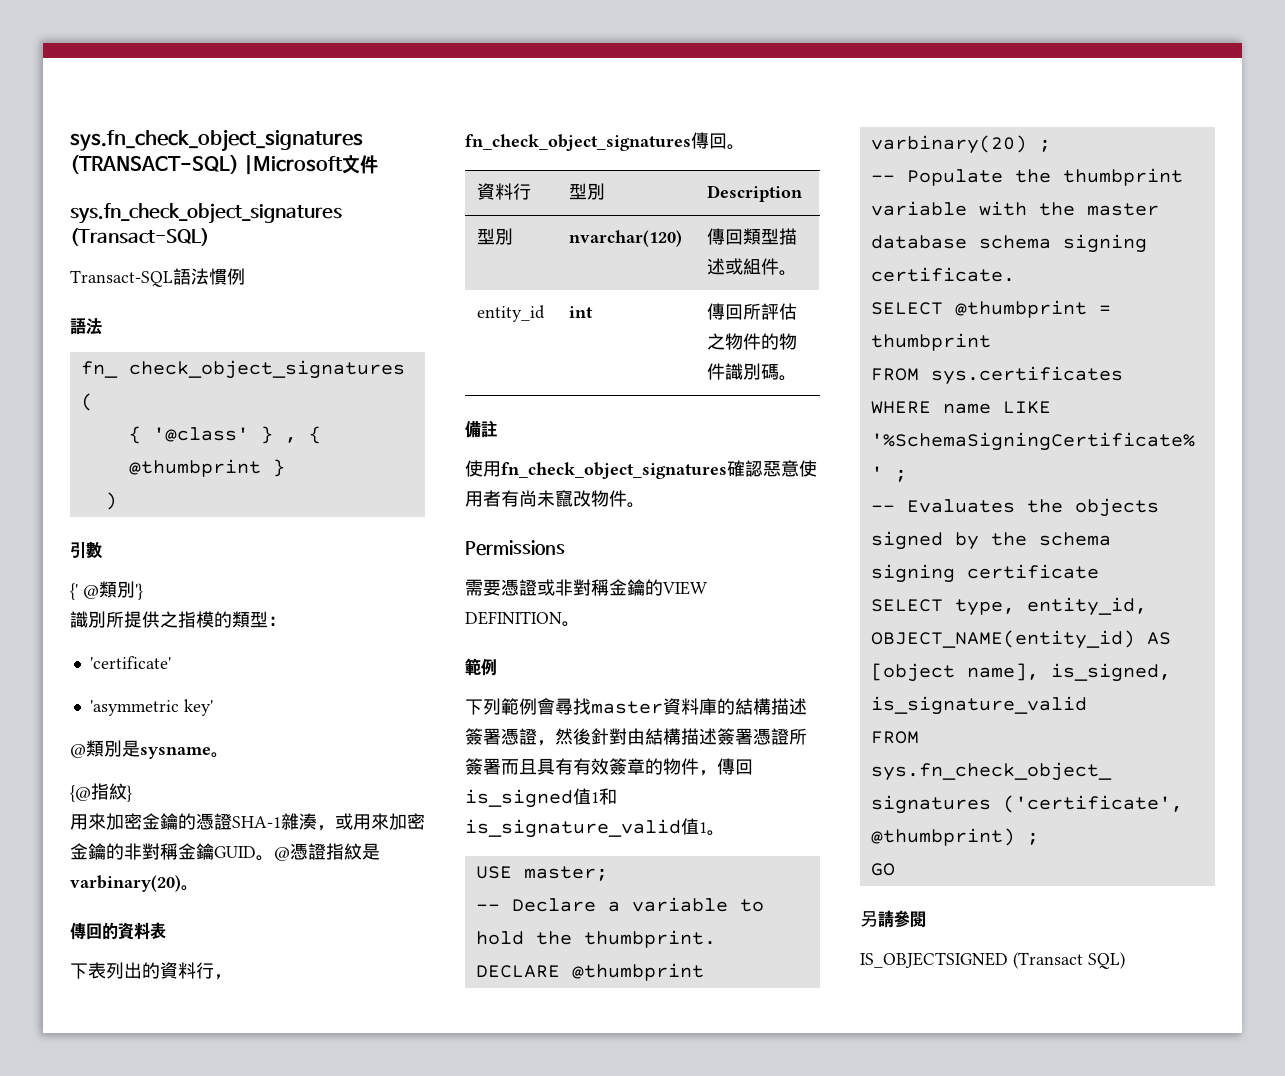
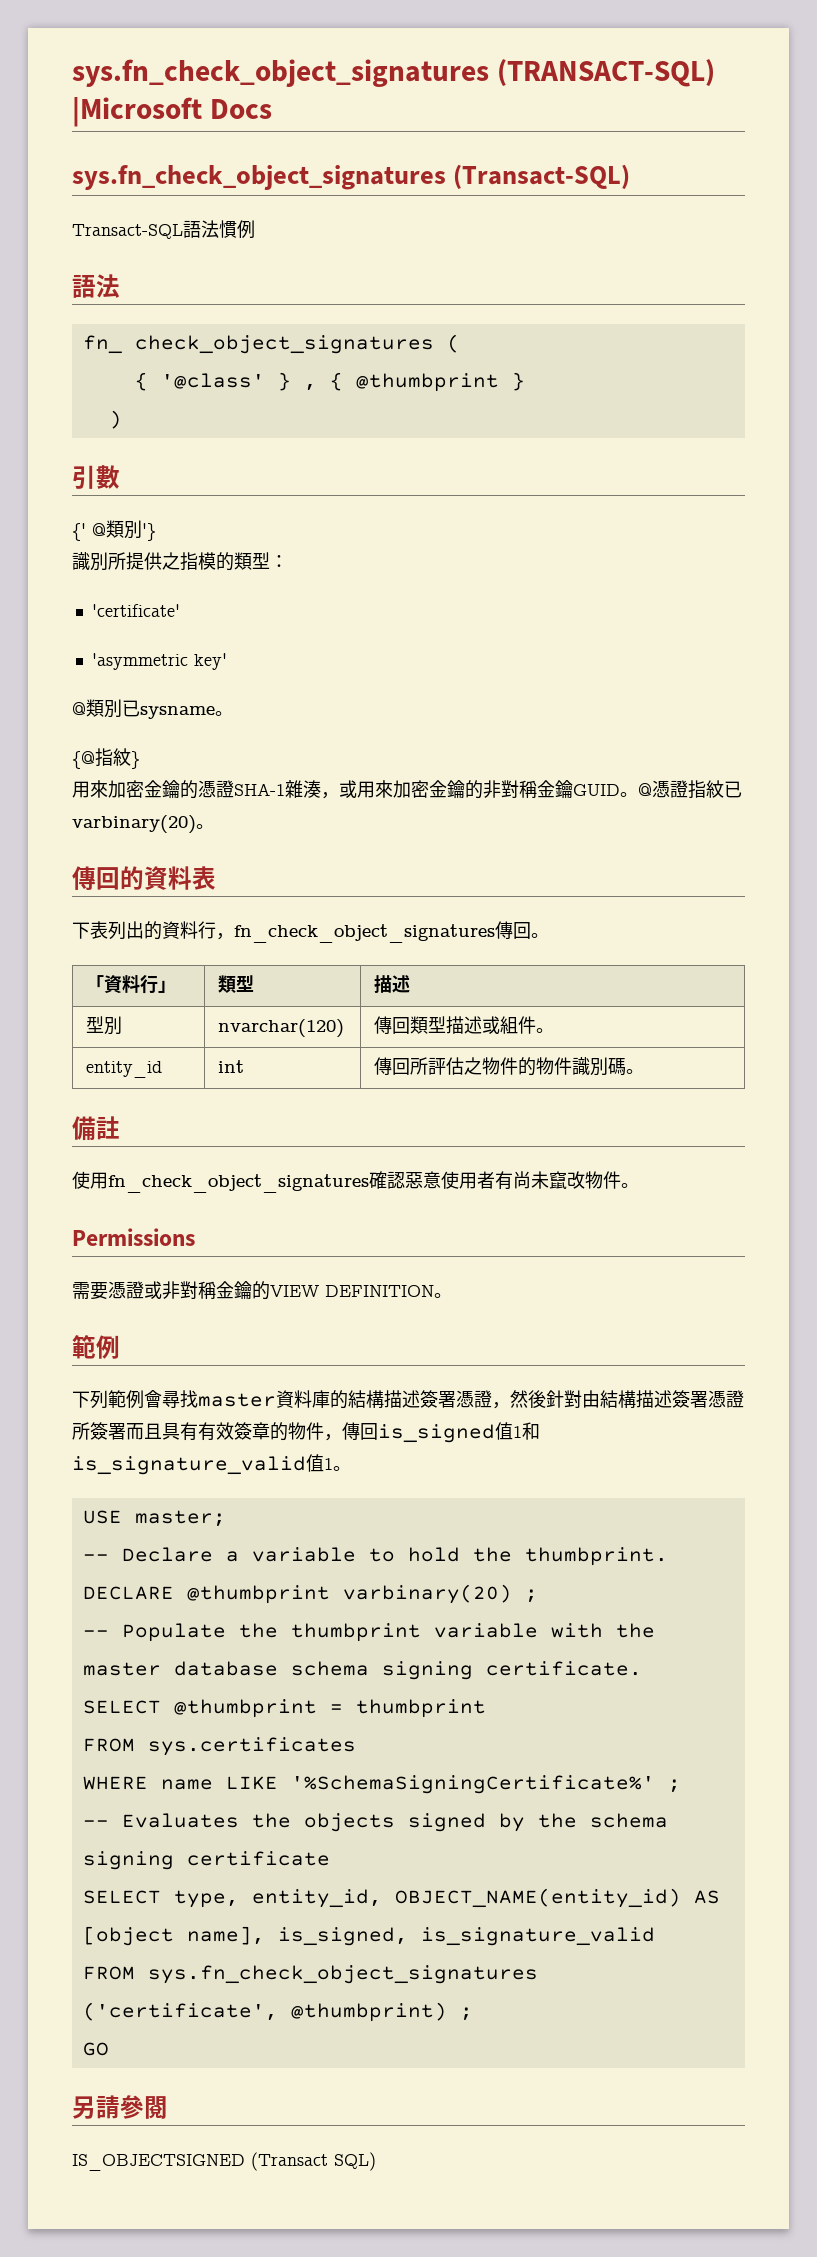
- sys.fn_check_object_signatures (TRANSACT-SQL) |Microsoft文件
+ sys.fn_check_object_signatures (TRANSACT-SQL) |Microsoft Docs
- @類別是sysname。
+ @類別已sysname。
- @憑證指紋是varbinary(20)。
+ @憑證指紋已varbinary(20)。
- 資料行 | 型別 | Description
+ 「資料行」 | 類型 | 描述

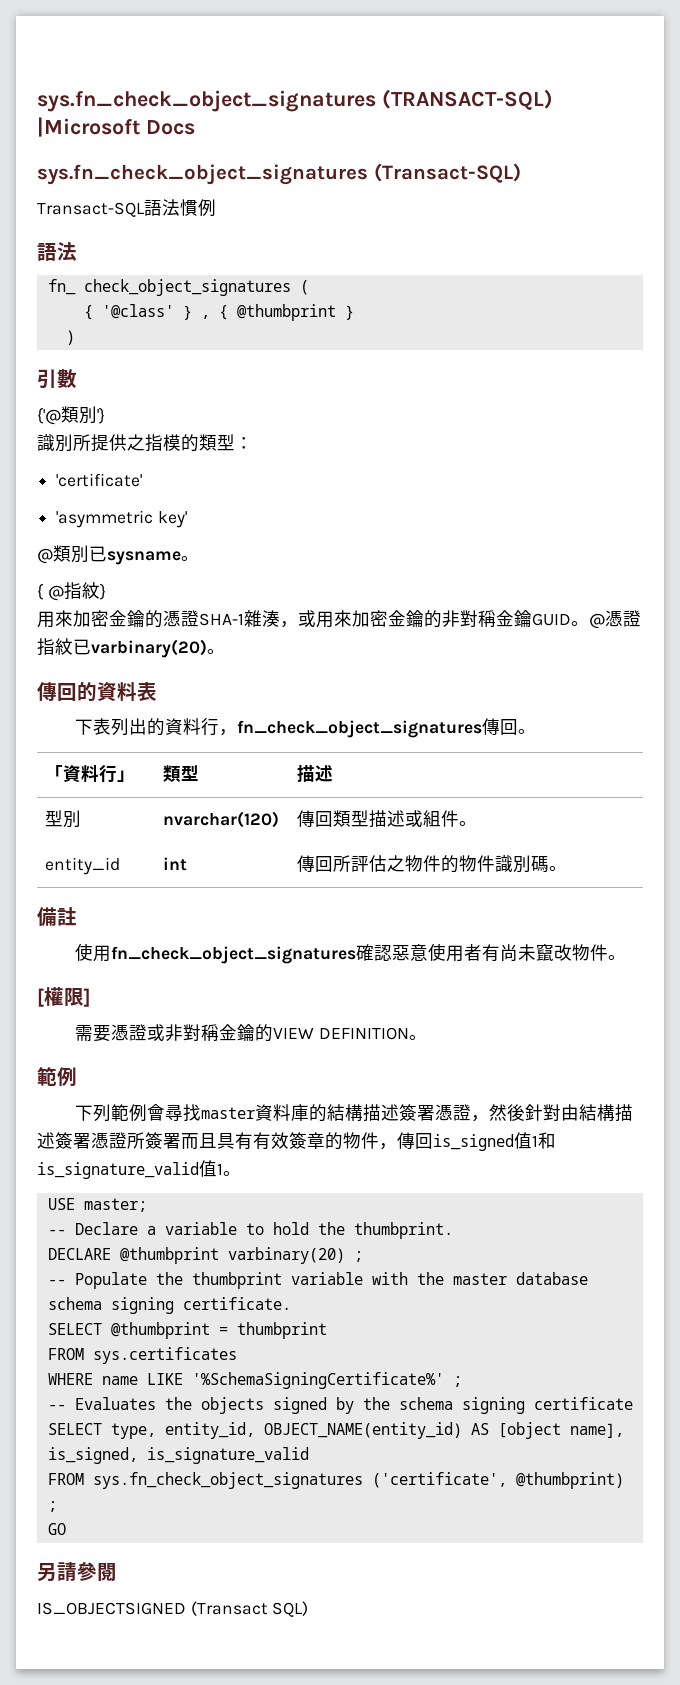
- {' @類別'}
+ {'@類別'}
- {@指紋}
+ { @指紋}
- Permissions
+ [權限]

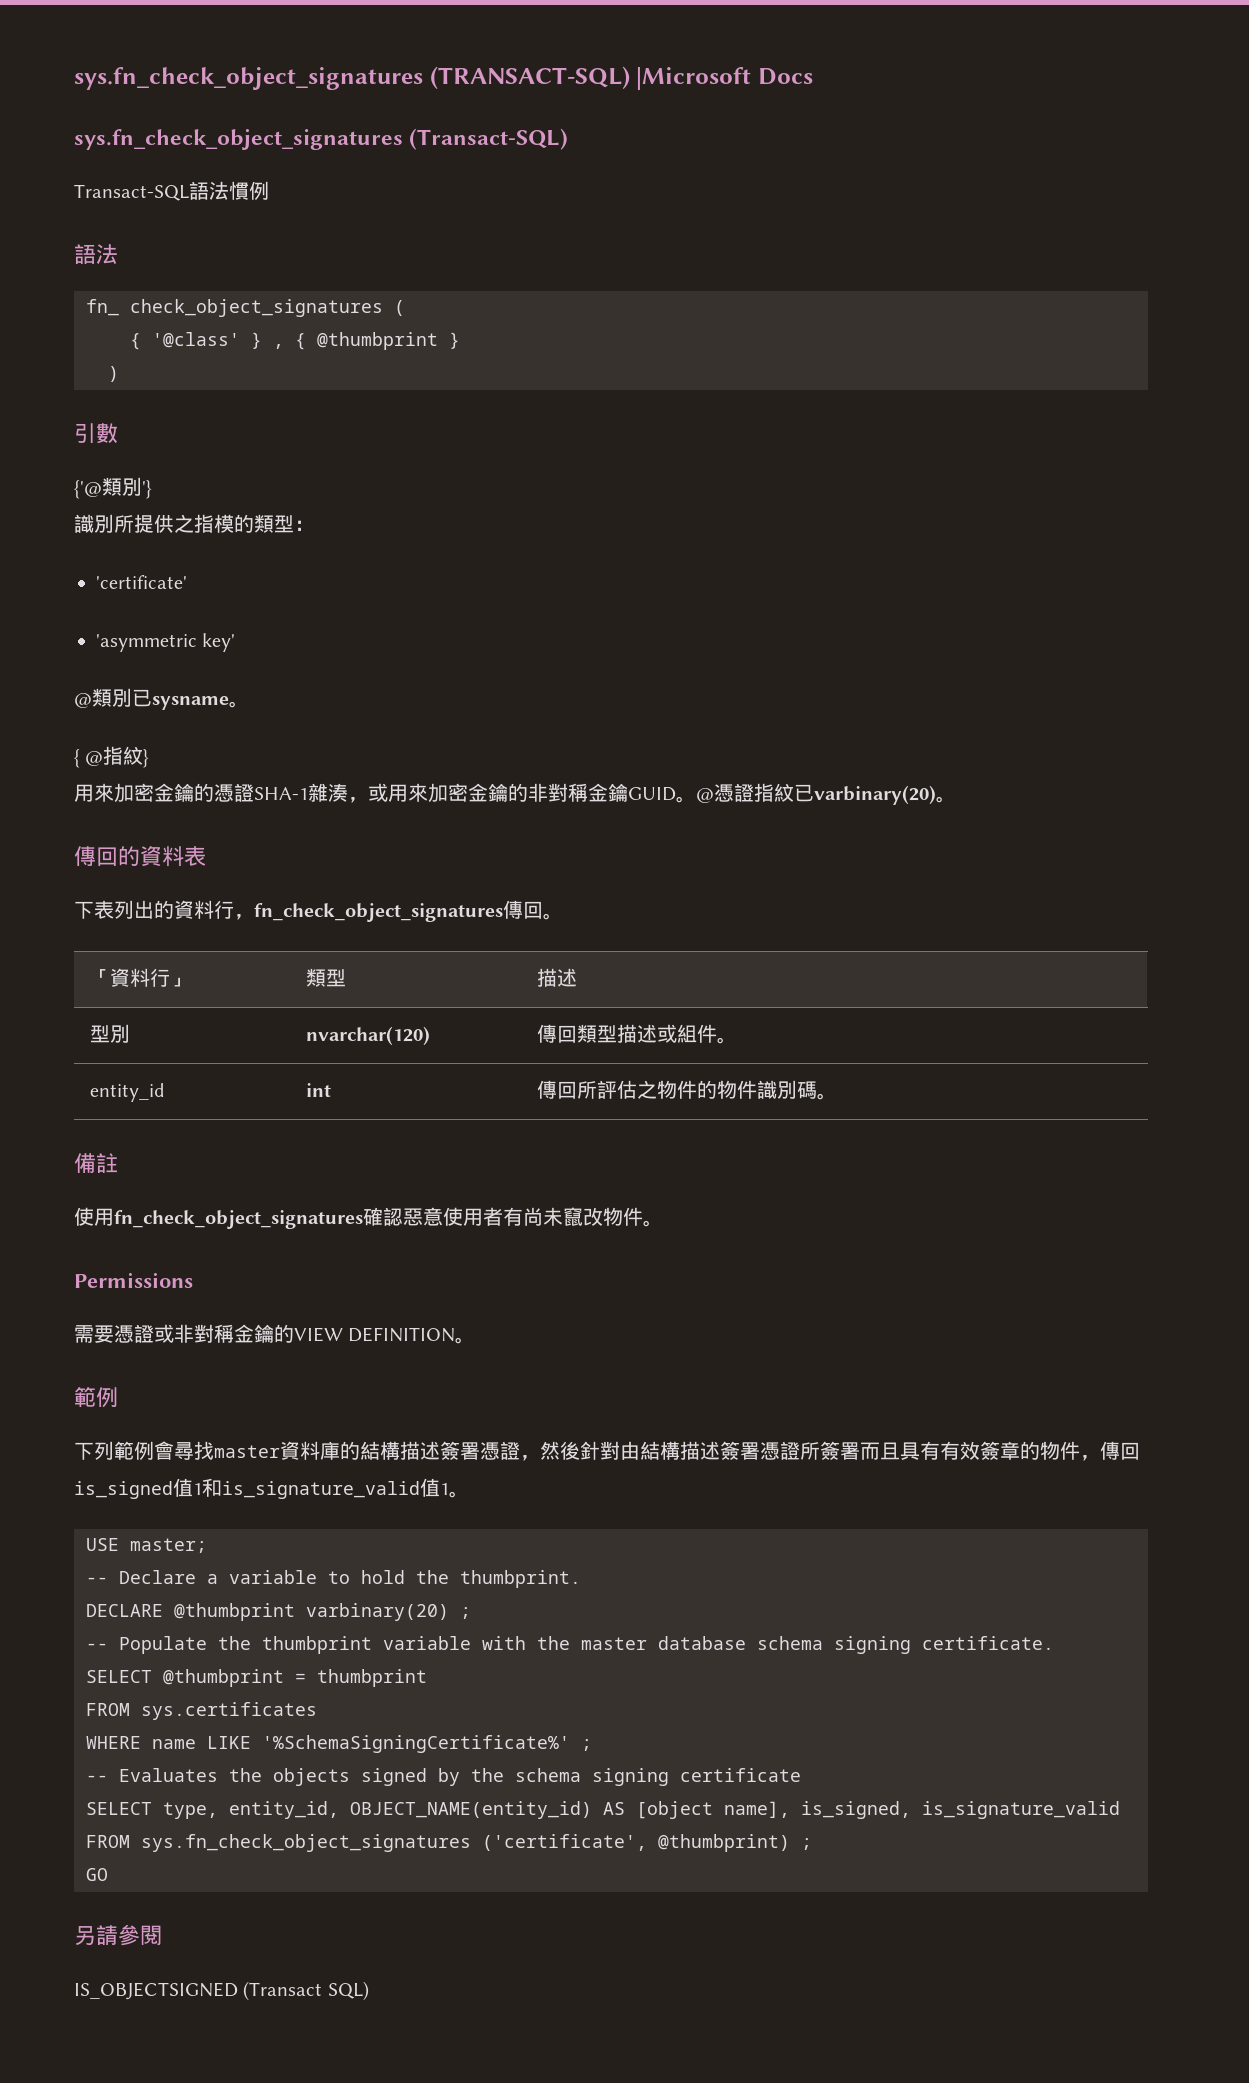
- [權限]
+ Permissions

